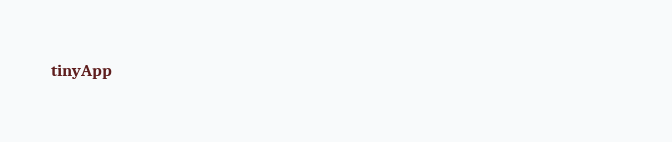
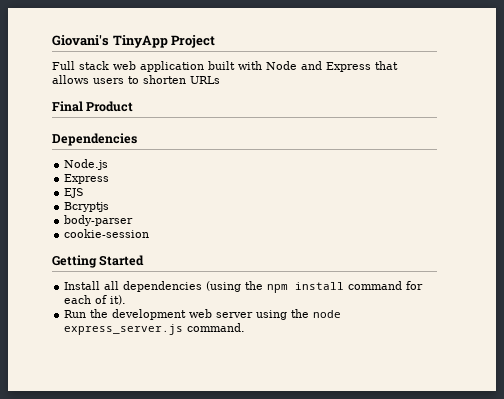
- tinyApp
+ Giovani's TinyApp Project
+ Full stack web application built with Node and Express that allows users to shorten URLs
+ Final Product
+ Dependencies
+ Node.js
+ Express
+ EJS
+ Bcryptjs
+ body-parser
+ cookie-session
+ Getting Started
+ Install all dependencies (using the npm install command for each of it).
+ Run the development web server using the node express_server.js command.

